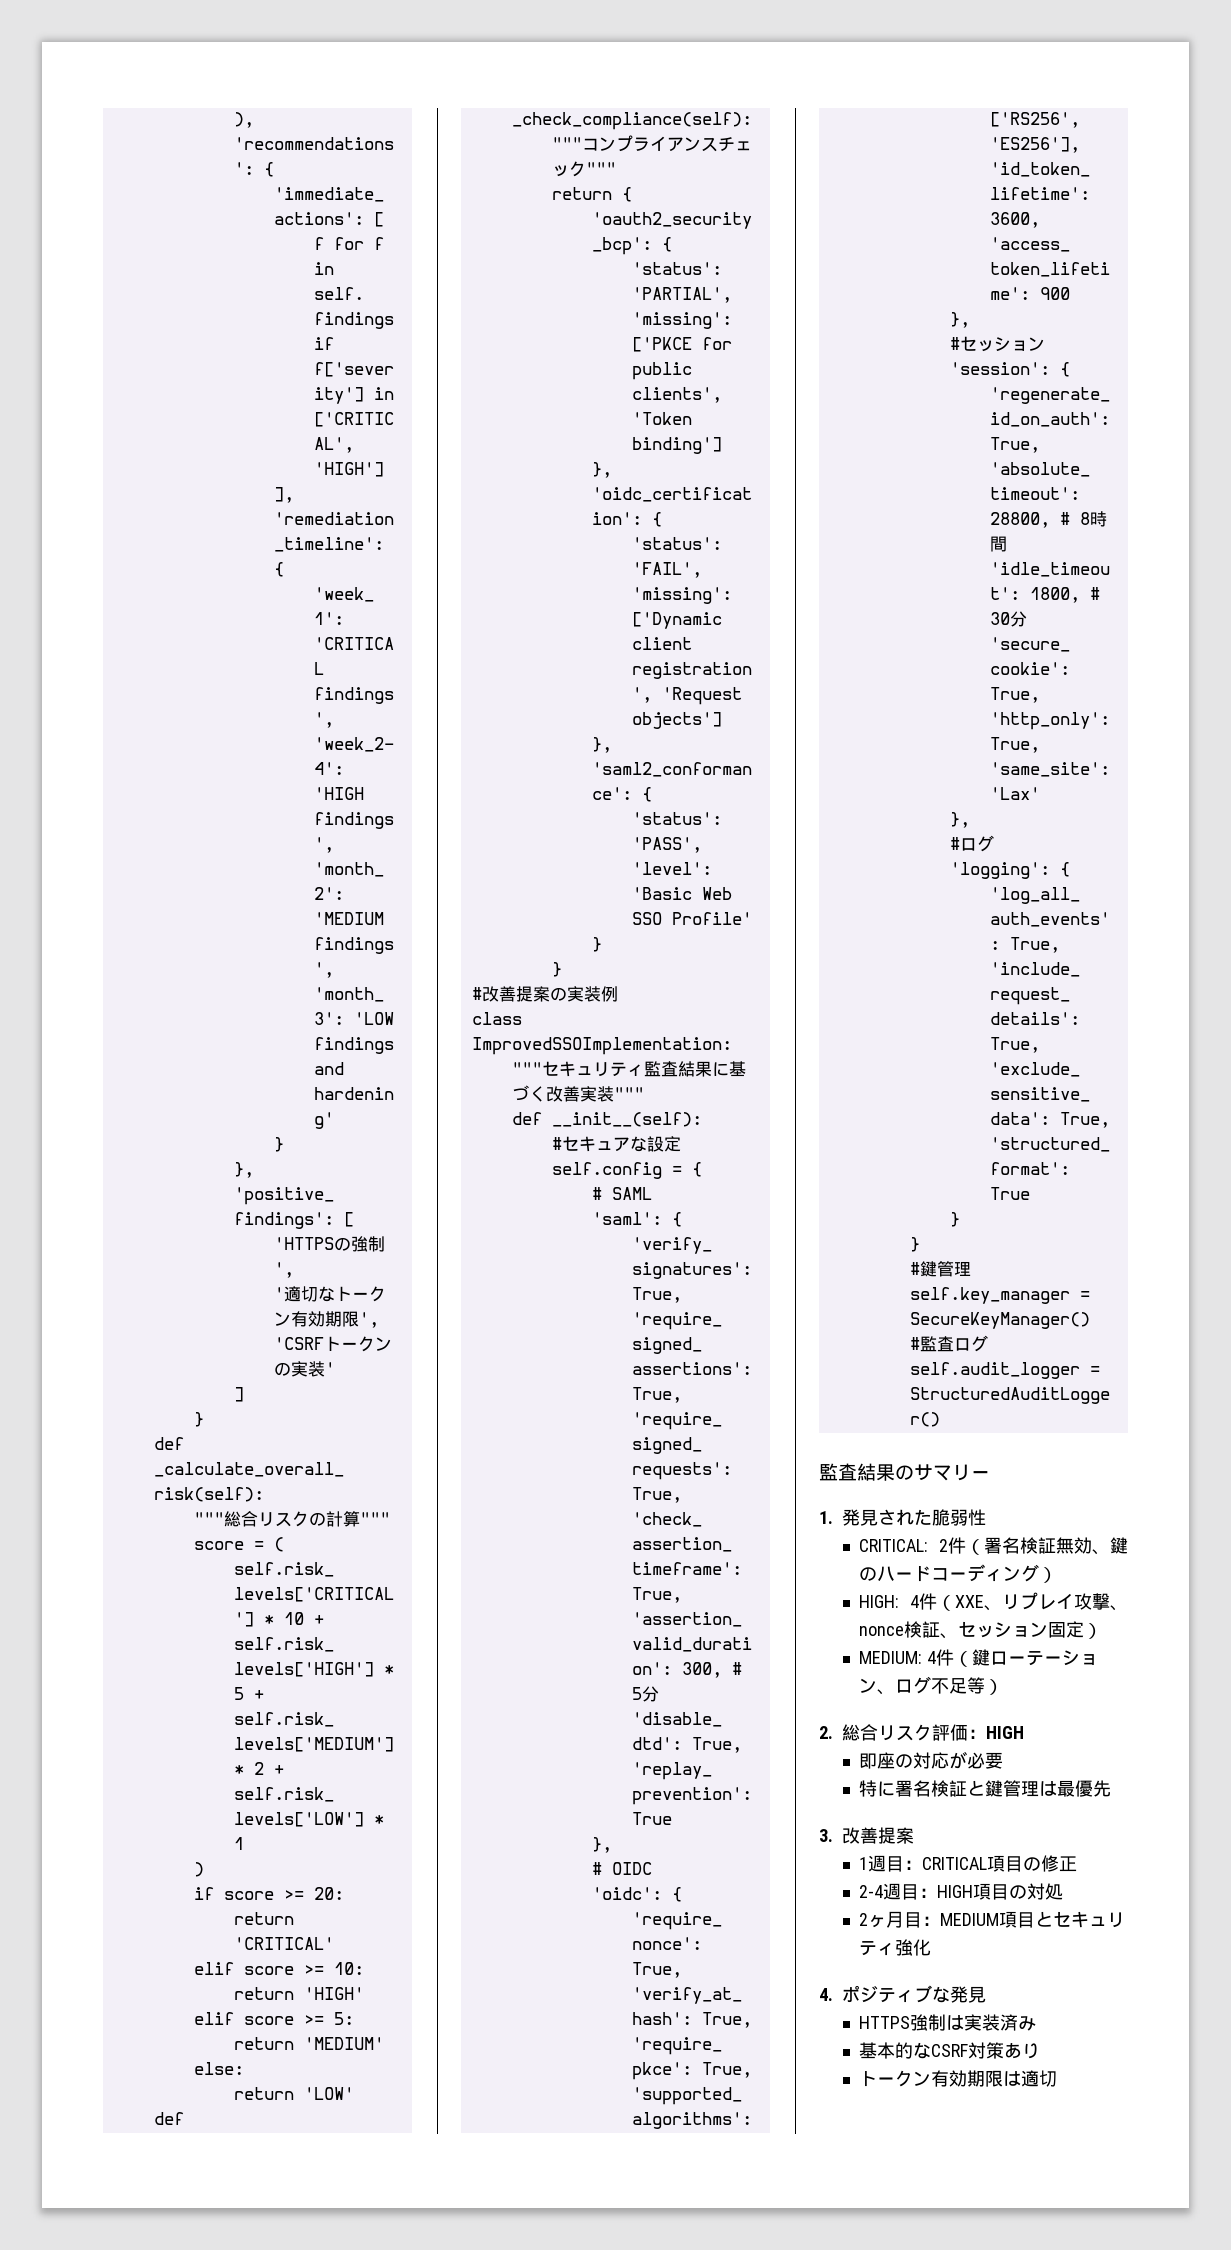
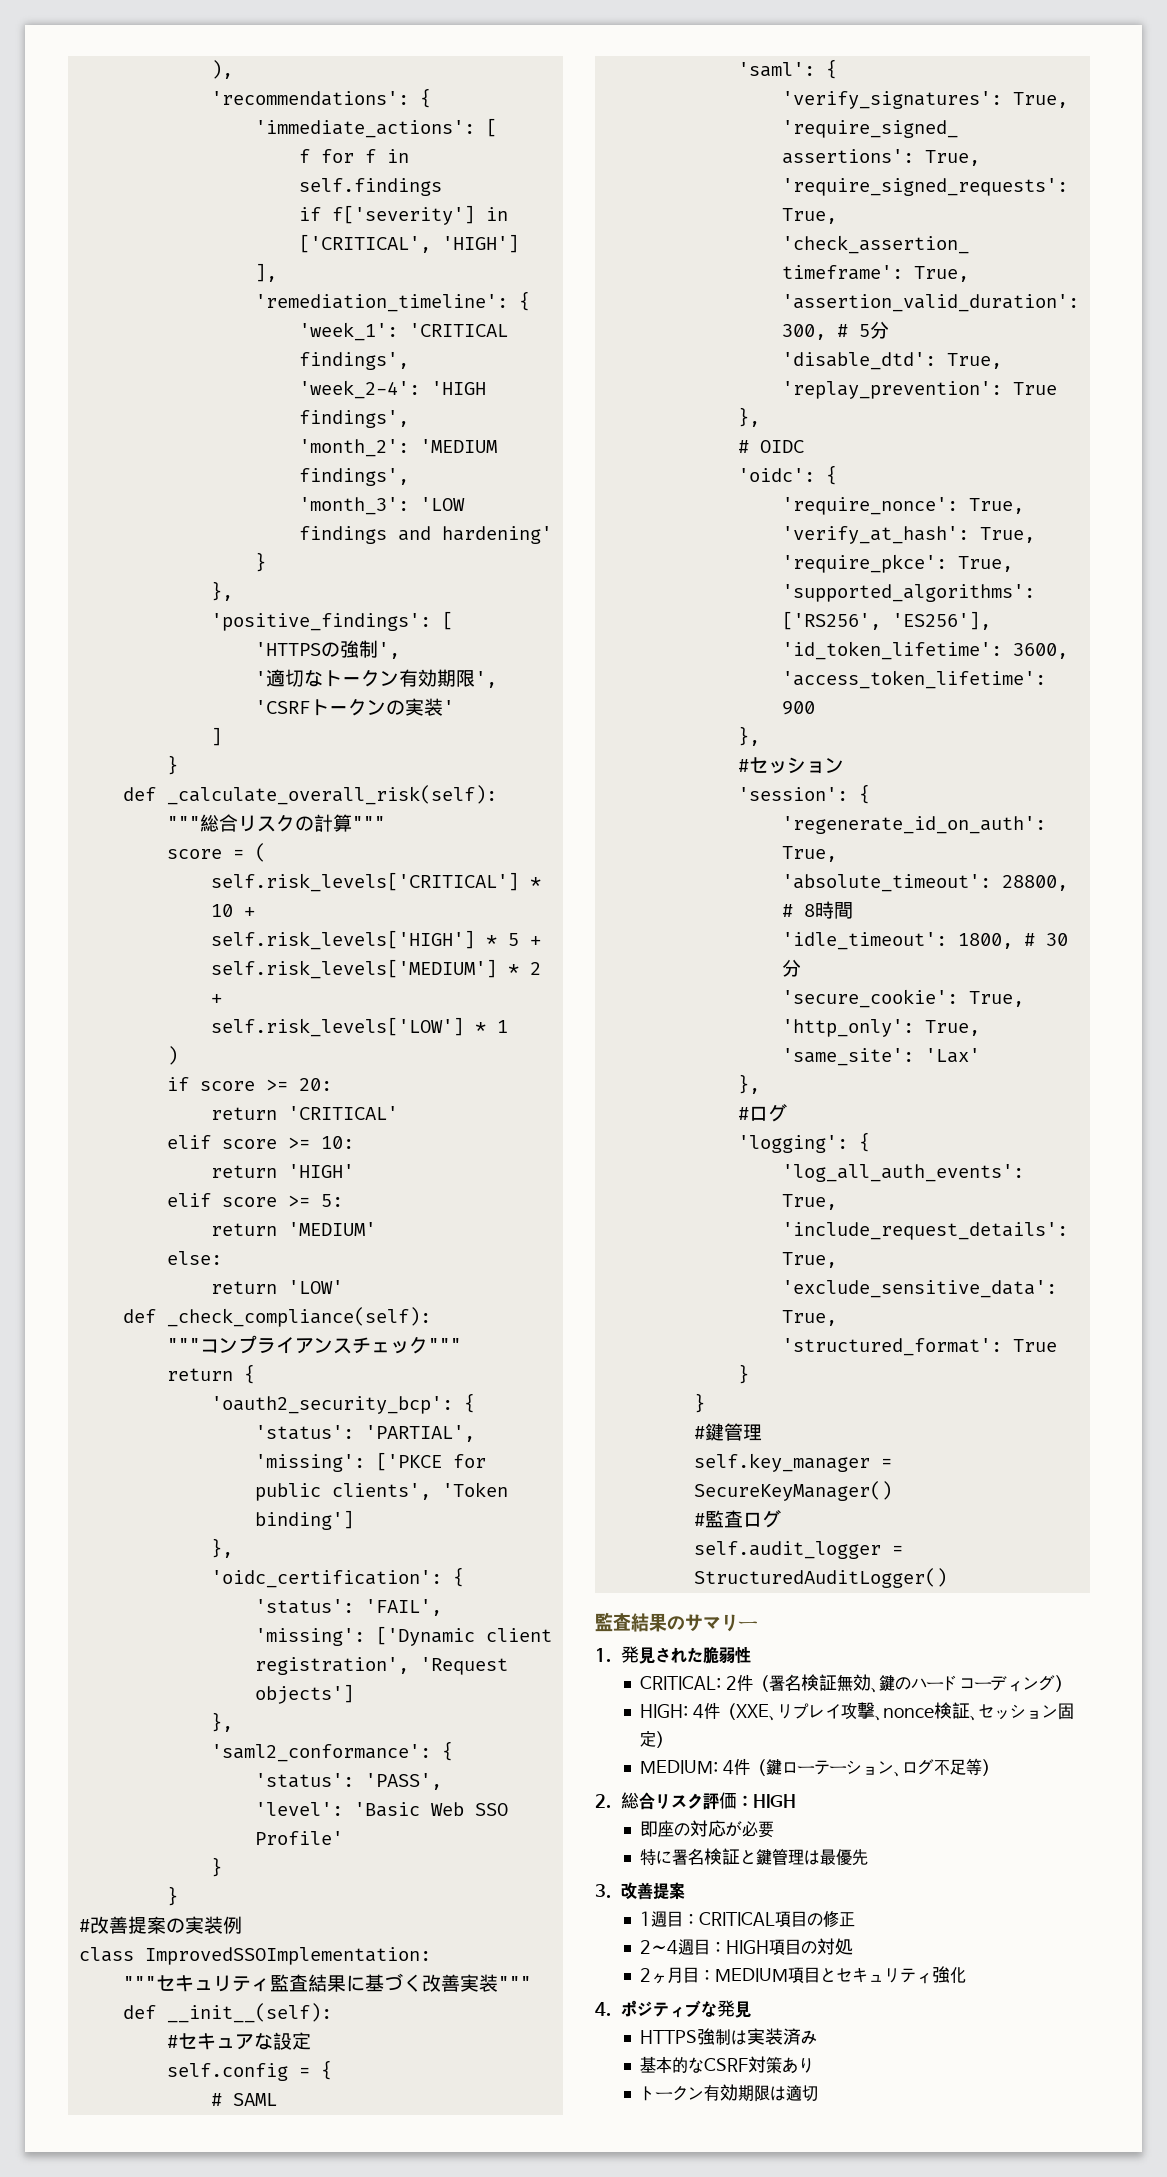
- 2-4週目：HIGH項目の対処
+ 2〜4週目：HIGH項目の対処

